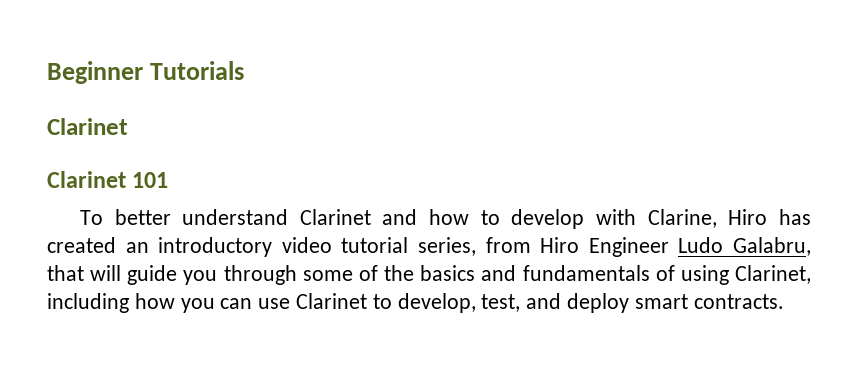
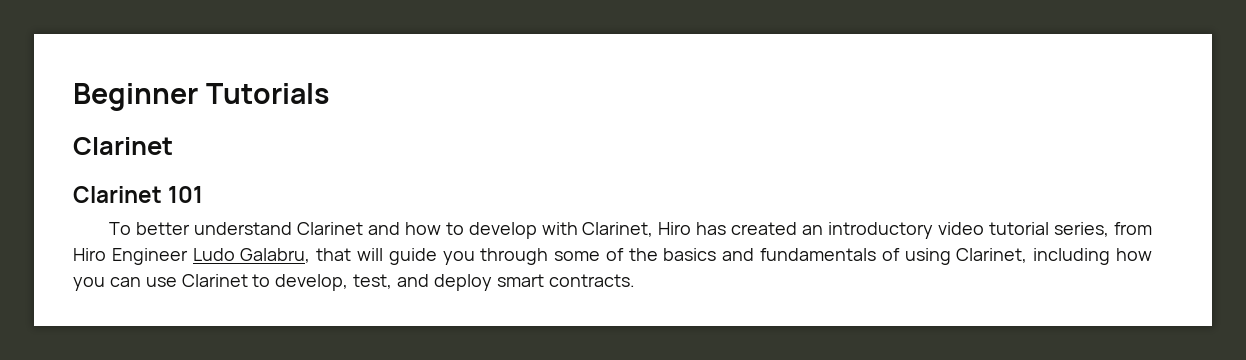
- To better understand Clarinet and how to develop with Clarine, Hiro has created an introductory video tutorial series, from Hiro Engineer Ludo Galabru, that will guide you through some of the basics and fundamentals of using Clarinet, including how you can use Clarinet to develop, test, and deploy smart contracts.
+ To better understand Clarinet and how to develop with Clarinet, Hiro has created an introductory video tutorial series, from Hiro Engineer Ludo Galabru, that will guide you through some of the basics and fundamentals of using Clarinet, including how you can use Clarinet to develop, test, and deploy smart contracts.

